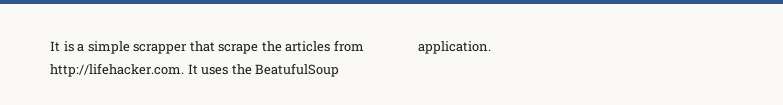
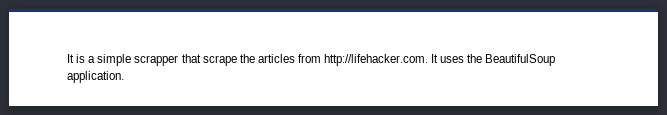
- It is a simple scrapper that scrape the articles from http://lifehacker.com. It uses the BeatufulSoup application.
+ It is a simple scrapper that scrape the articles from http://lifehacker.com. It uses the BeautifulSoup application.

